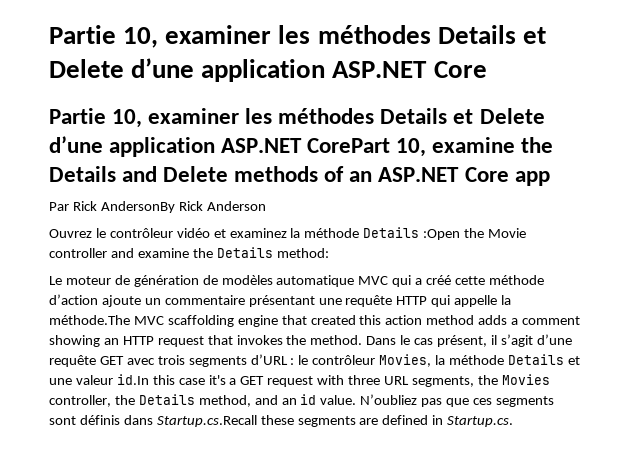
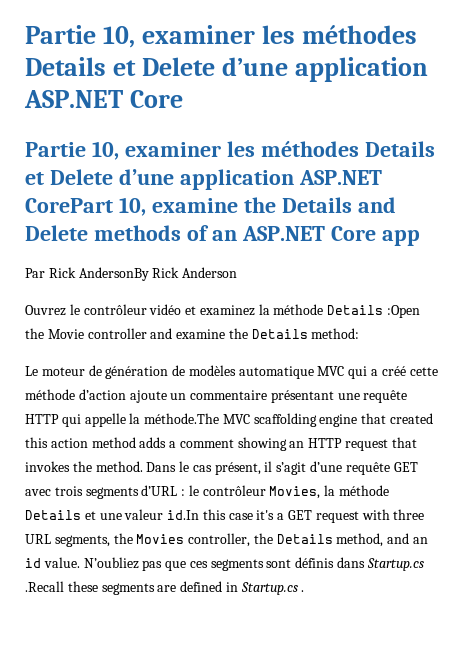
- N’oubliez pas que ces segments sont définis dans Startup.cs.Recall these segments are defined in Startup.cs.
+ N’oubliez pas que ces segments sont définis dans Startup.cs .Recall these segments are defined in Startup.cs .

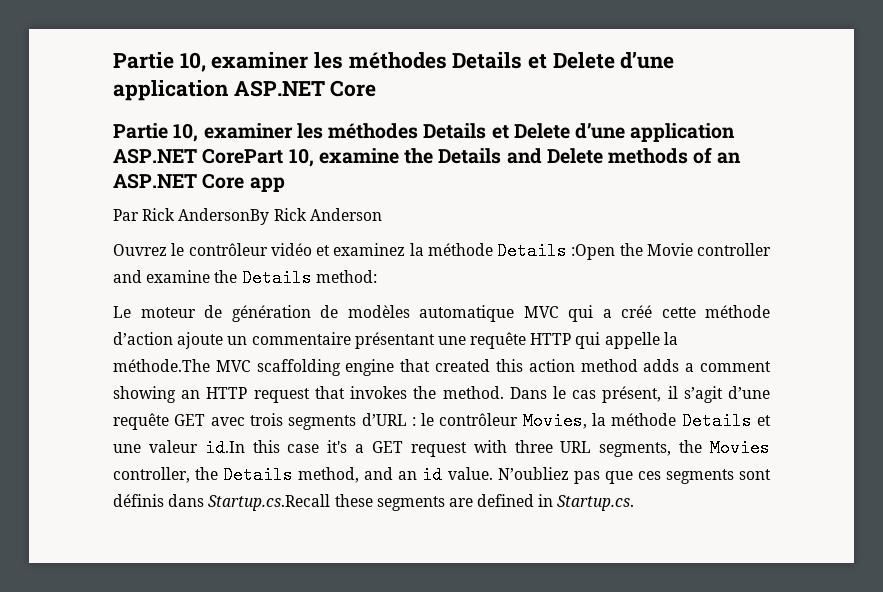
- N’oubliez pas que ces segments sont définis dans Startup.cs .Recall these segments are defined in Startup.cs .
+ N’oubliez pas que ces segments sont définis dans Startup.cs.Recall these segments are defined in Startup.cs.

